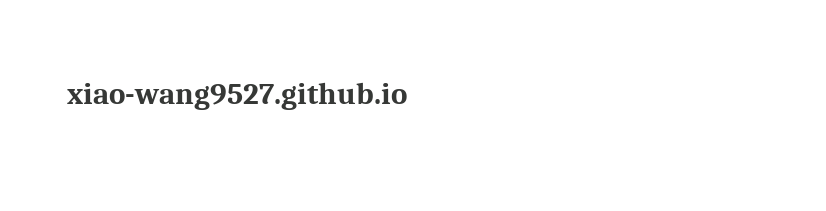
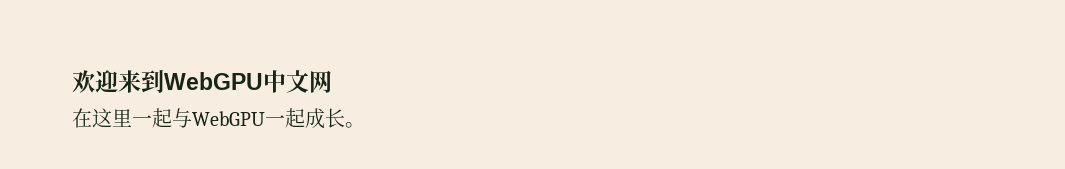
- xiao-wang9527.github.io
+ 欢迎来到WebGPU中文网
+ 在这里一起与WebGPU一起成长。

